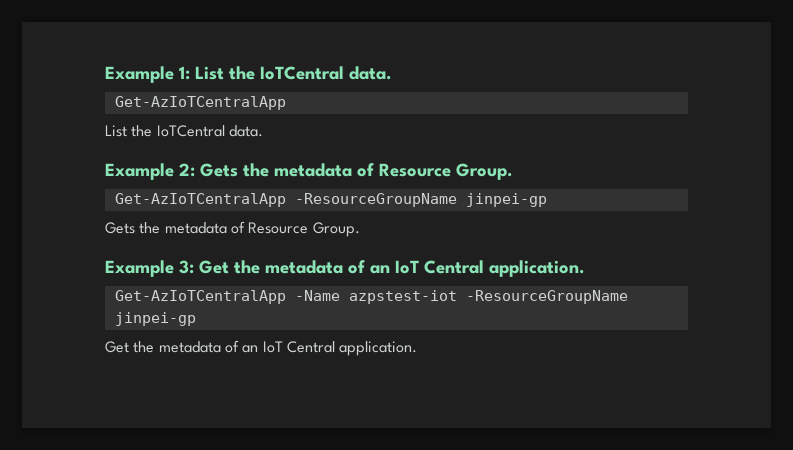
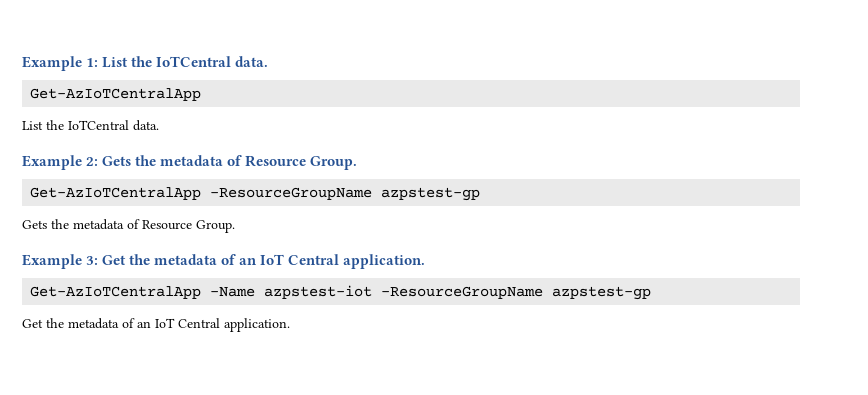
- Get-AzIoTCentralApp -ResourceGroupName jinpei-gp
+ Get-AzIoTCentralApp -ResourceGroupName azpstest-gp
- Get-AzIoTCentralApp -Name azpstest-iot -ResourceGroupName jinpei-gp
+ Get-AzIoTCentralApp -Name azpstest-iot -ResourceGroupName azpstest-gp

